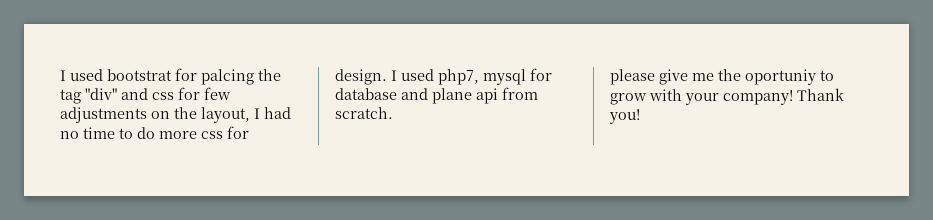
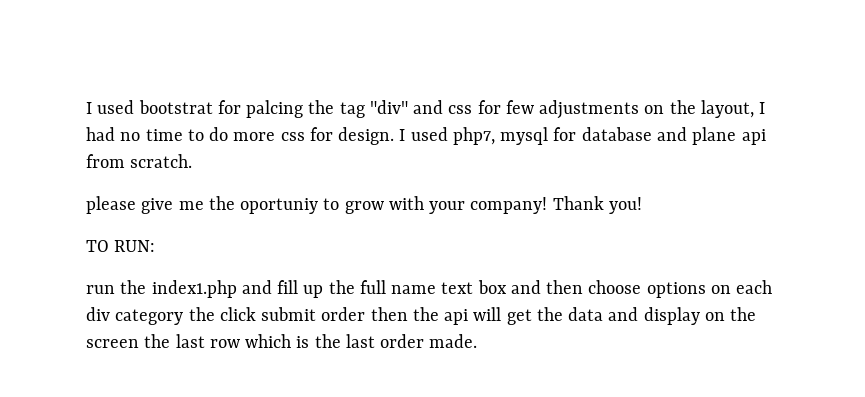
+ TO RUN:
+ run the index1.php and fill up the full name text box and then choose options on each div category the click submit order then the api will get the data and display on the screen the last row which is the last order made.

